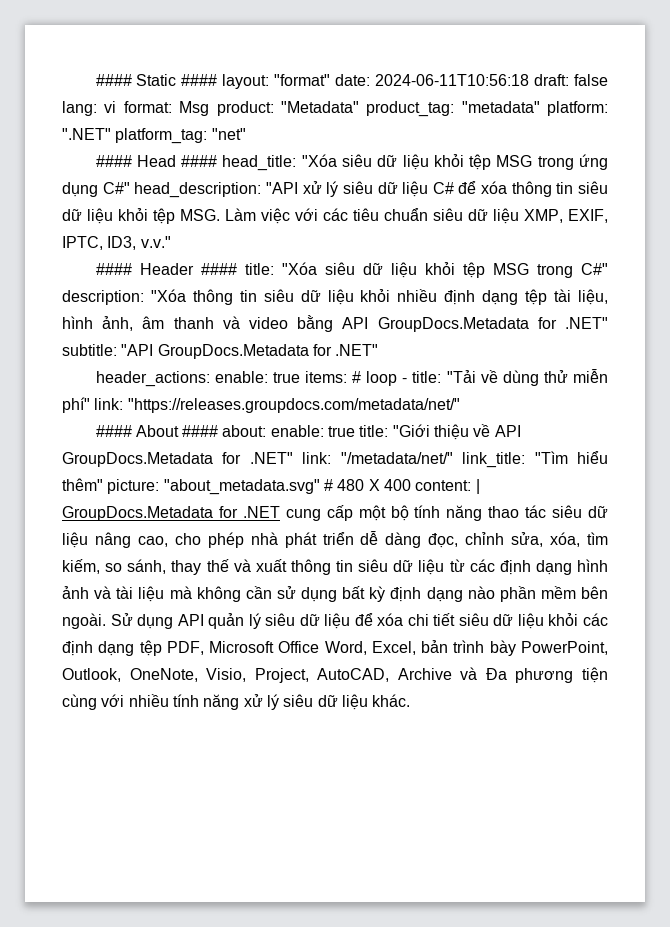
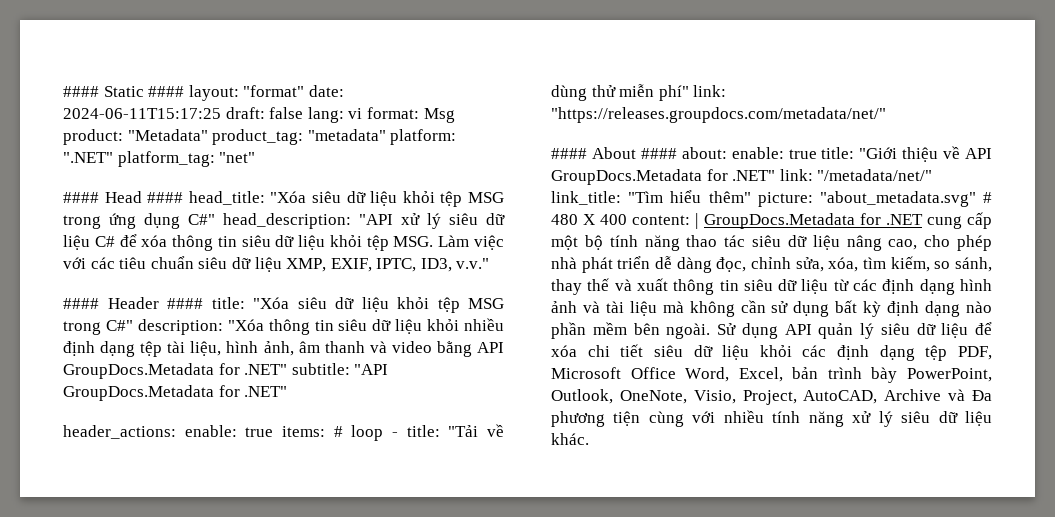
- #### Static #### layout: "format" date: 2024-06-11T10:56:18 draft: false lang: vi format: Msg product: "Metadata" product_tag: "metadata" platform: ".NET" platform_tag: "net"
+ #### Static #### layout: "format" date: 2024-06-11T15:17:25 draft: false lang: vi format: Msg product: "Metadata" product_tag: "metadata" platform: ".NET" platform_tag: "net"

